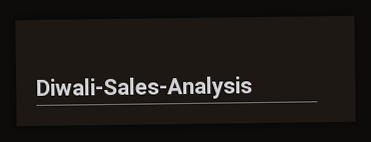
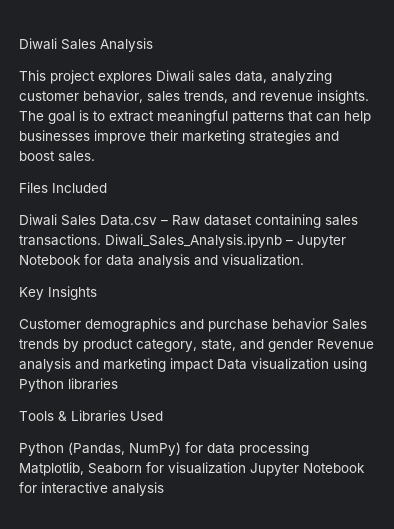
- Diwali-Sales-Analysis
+ Diwali Sales Analysis
+ This project explores Diwali sales data, analyzing customer behavior, sales trends, and revenue insights. The goal is to extract meaningful patterns that can help businesses improve their marketing strategies and boost sales.
+ Files Included
+ Diwali Sales Data.csv – Raw dataset containing sales transactions. Diwali_Sales_Analysis.ipynb – Jupyter Notebook for data analysis and visualization.
+ Key Insights
+ Customer demographics and purchase behavior Sales trends by product category, state, and gender Revenue analysis and marketing impact Data visualization using Python libraries
+ Tools & Libraries Used
+ Python (Pandas, NumPy) for data processing Matplotlib, Seaborn for visualization Jupyter Notebook for interactive analysis

